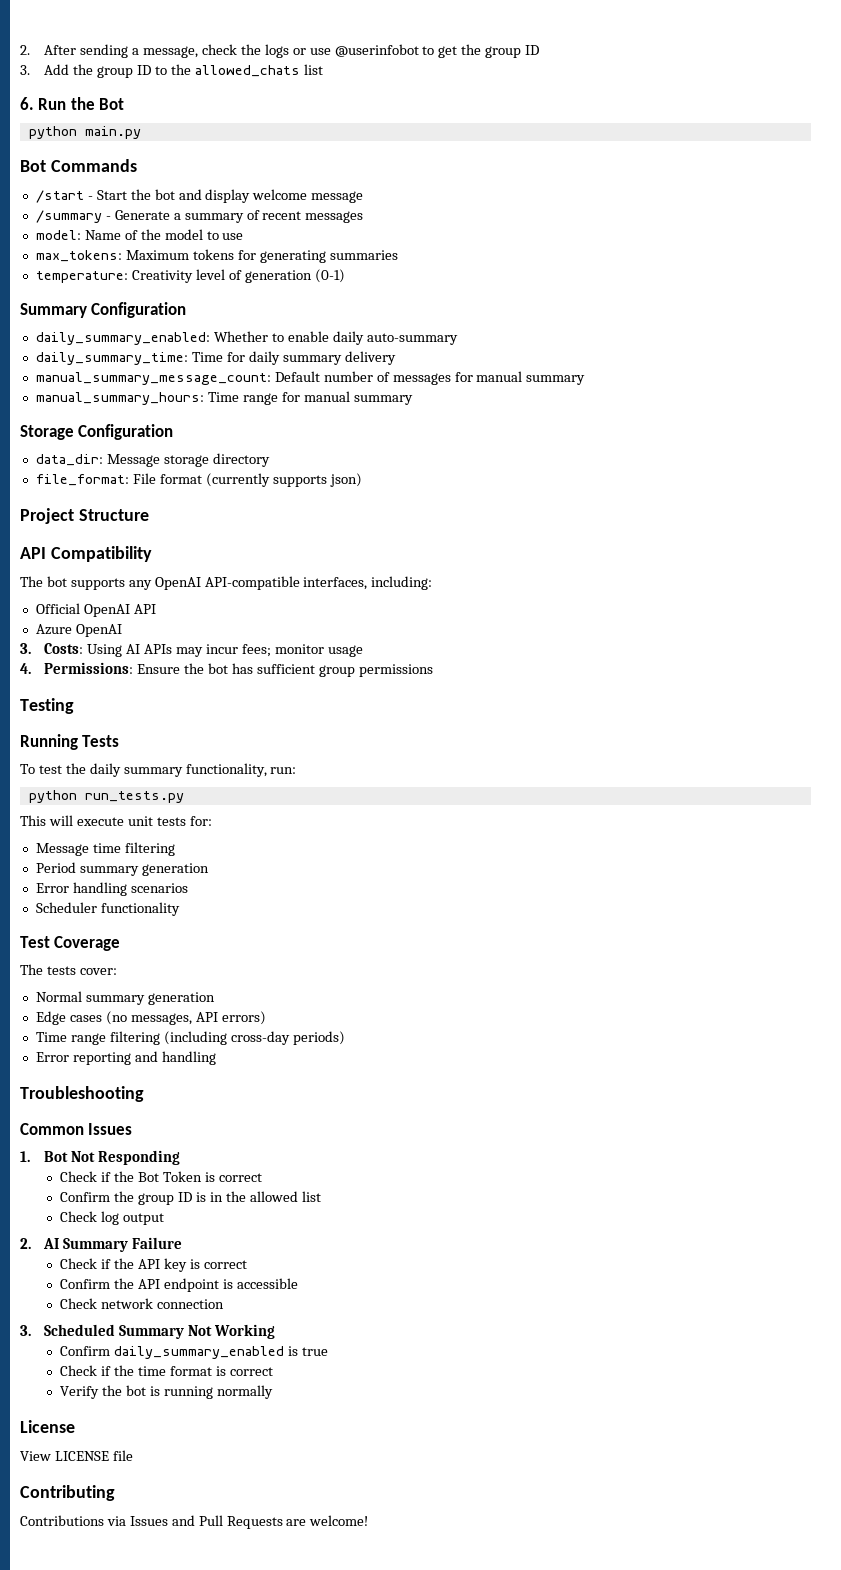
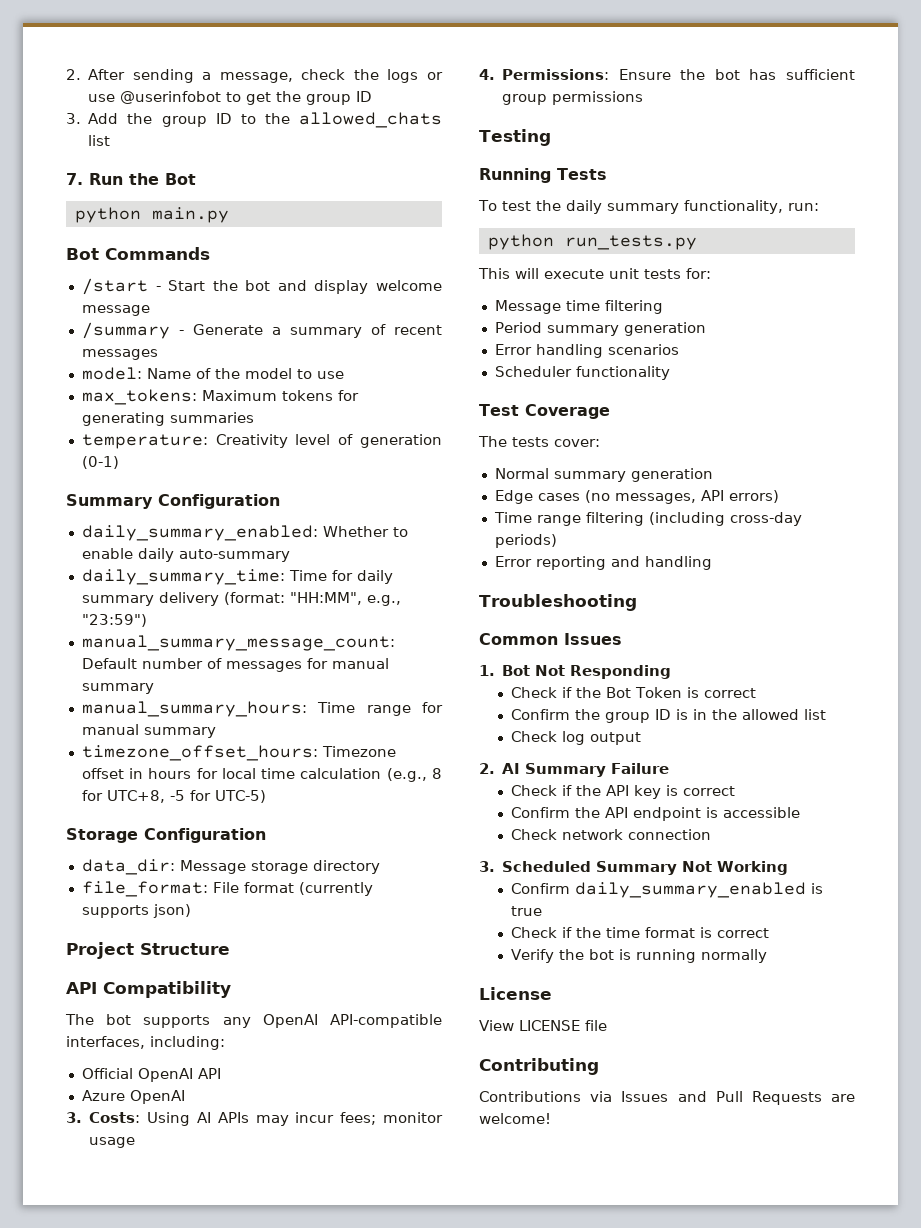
- 6. Run the Bot
+ 7. Run the Bot
- daily_summary_time: Time for daily summary delivery
+ daily_summary_time: Time for daily summary delivery (format: "HH:MM", e.g., "23:59")
+ timezone_offset_hours: Timezone offset in hours for local time calculation (e.g., 8 for UTC+8, -5 for UTC-5)

